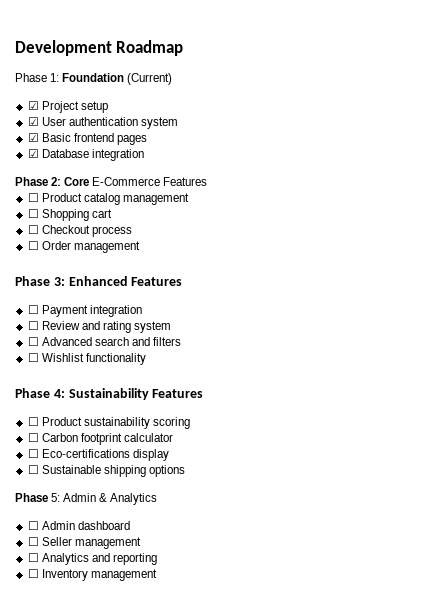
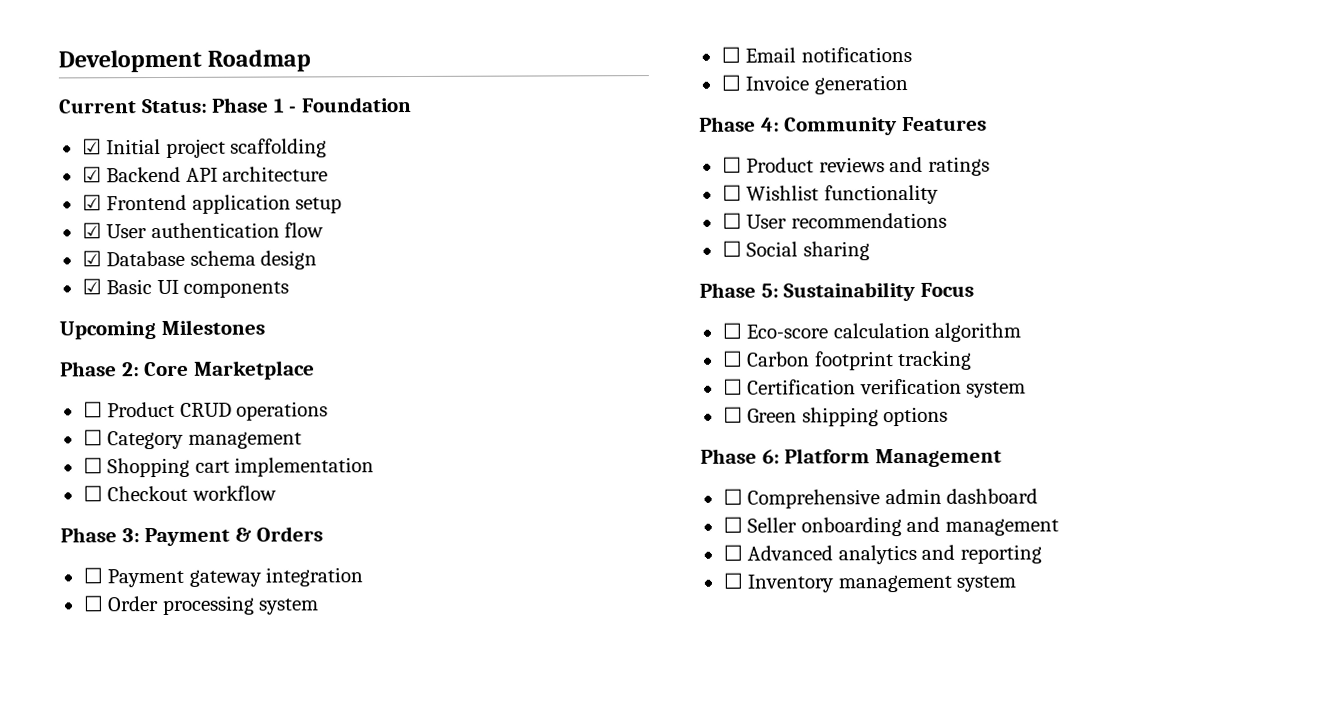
- Phase 1: Foundation (Current)
- ☑ Project setup
- ☑ User authentication system
- ☑ Basic frontend pages
- ☑ Database integration
+ Current Status: Phase 1 - Foundation
+ ☑ Initial project scaffolding
+ ☑ Backend API architecture
+ ☑ Frontend application setup
+ ☑ User authentication flow
+ ☑ Database schema design
+ ☑ Basic UI components
+ Upcoming Milestones
- Phase 2: Core E-Commerce Features
- ☐ Product catalog management
+ Phase 2: Core Marketplace
+ ☐ Product CRUD operations
+ ☐ Category management
- ☐ Shopping cart
+ ☐ Shopping cart implementation
- ☐ Checkout process
- ☐ Order management
- Phase 3: Enhanced Features
- ☐ Payment integration
- ☐ Review and rating system
- ☐ Advanced search and filters
+ ☐ Checkout workflow
+ Phase 3: Payment & Orders
+ ☐ Payment gateway integration
+ ☐ Order processing system
+ ☐ Email notifications
+ ☐ Invoice generation
+ Phase 4: Community Features
+ ☐ Product reviews and ratings
  ☐ Wishlist functionality
- Phase 4: Sustainability Features
- ☐ Product sustainability scoring
+ ☐ User recommendations
+ ☐ Social sharing
+ Phase 5: Sustainability Focus
+ ☐ Eco-score calculation algorithm
- ☐ Carbon footprint calculator
- ☐ Eco-certifications display
- ☐ Sustainable shipping options
+ ☐ Carbon footprint tracking
+ ☐ Certification verification system
+ ☐ Green shipping options
- Phase 5: Admin & Analytics
- ☐ Admin dashboard
+ Phase 6: Platform Management
+ ☐ Comprehensive admin dashboard
- ☐ Seller management
- ☐ Analytics and reporting
+ ☐ Seller onboarding and management
+ ☐ Advanced analytics and reporting
- ☐ Inventory management
+ ☐ Inventory management system

